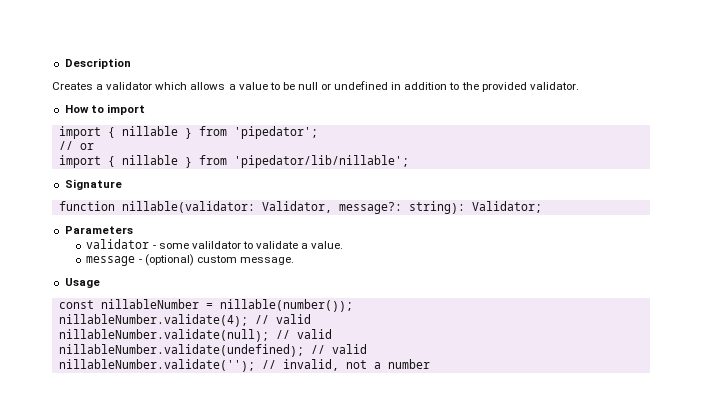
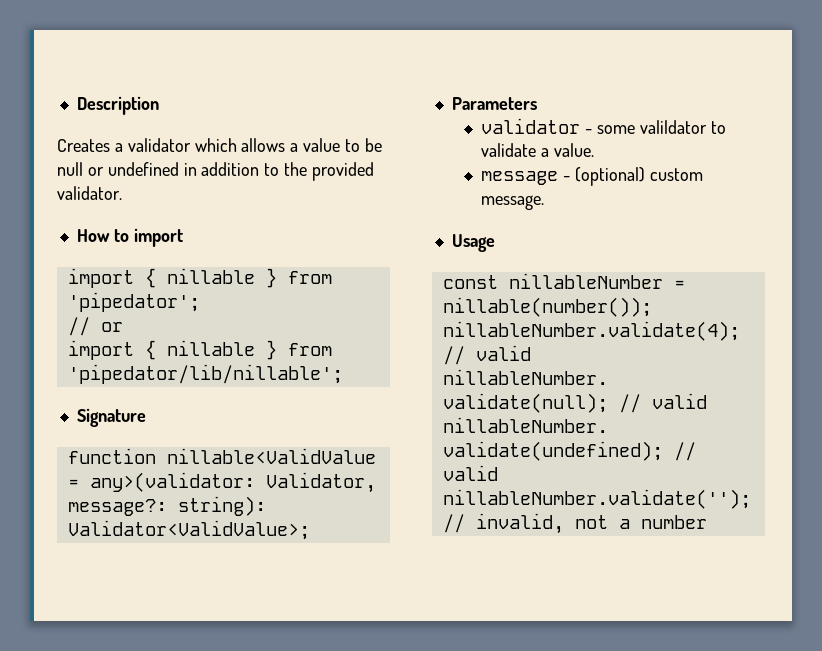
- function nillable(validator: Validator, message?: string): Validator;
+ function nillable<ValidValue = any>(validator: Validator, message?: string): Validator<ValidValue>;

